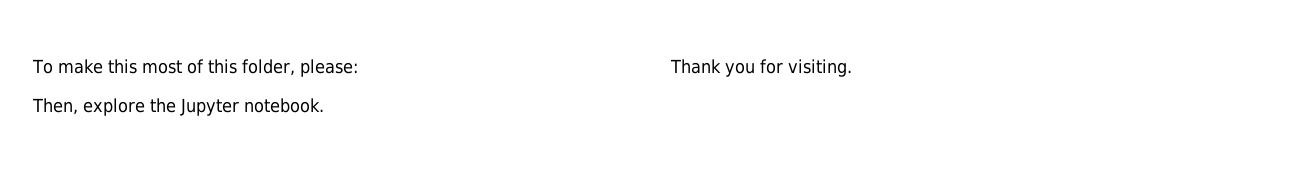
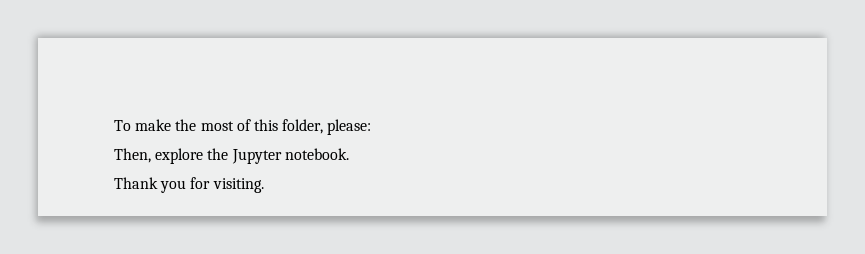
- To make this most of this folder, please:
+ To make the most of this folder, please:

